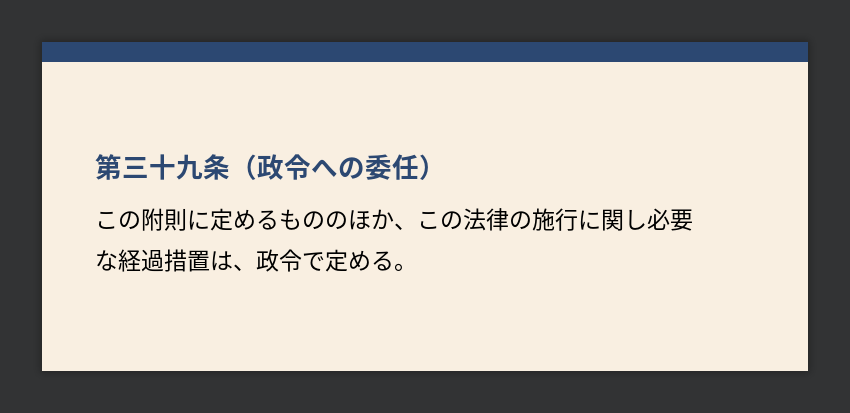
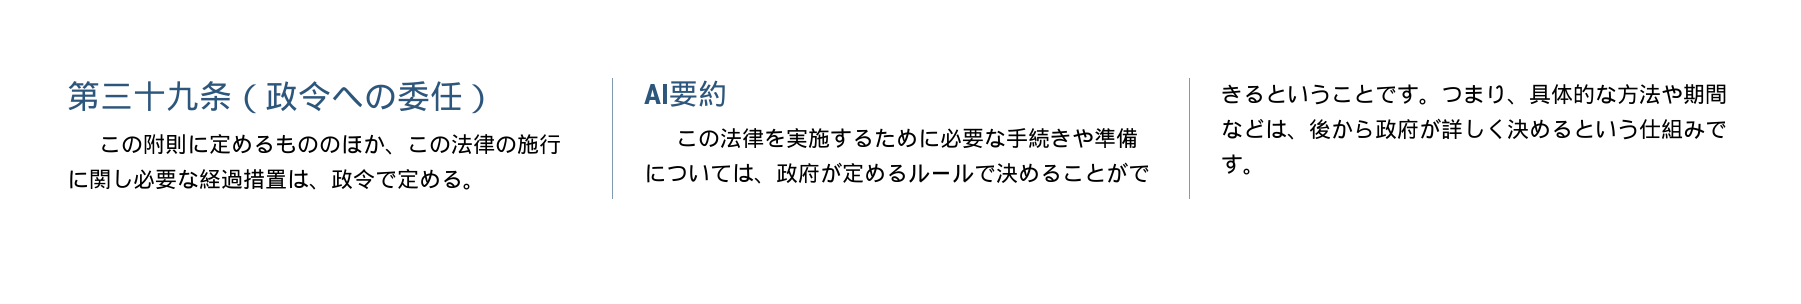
+ AI要約
+ この法律を実施するために必要な手続きや準備については、政府が定めるルールで決めることができるということです。つまり、具体的な方法や期間などは、後から政府が詳しく決めるという仕組みです。

